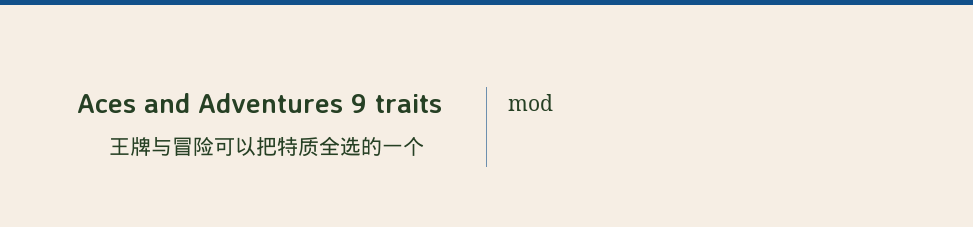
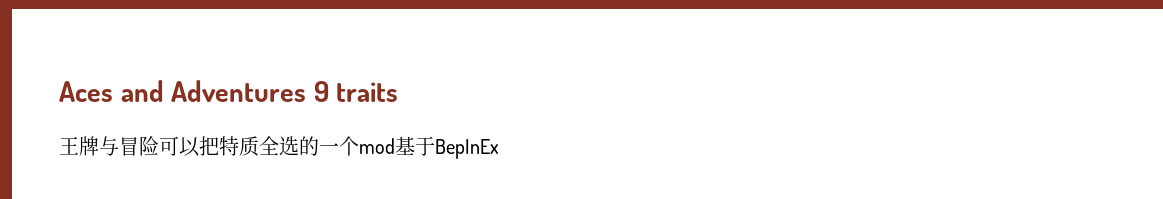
- 王牌与冒险可以把特质全选的一个mod
+ 王牌与冒险可以把特质全选的一个mod基于BepInEx

